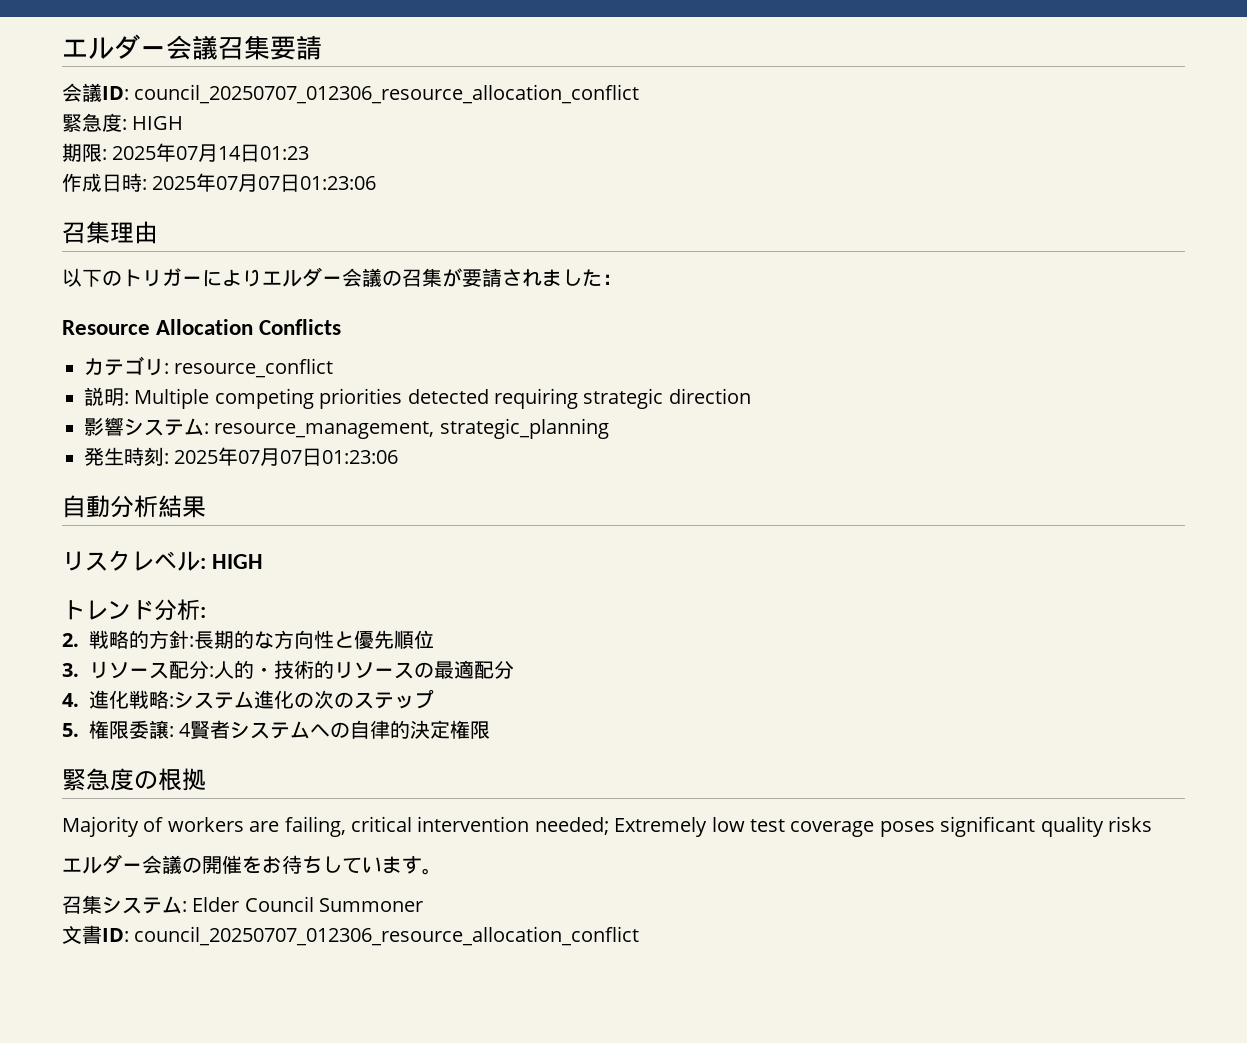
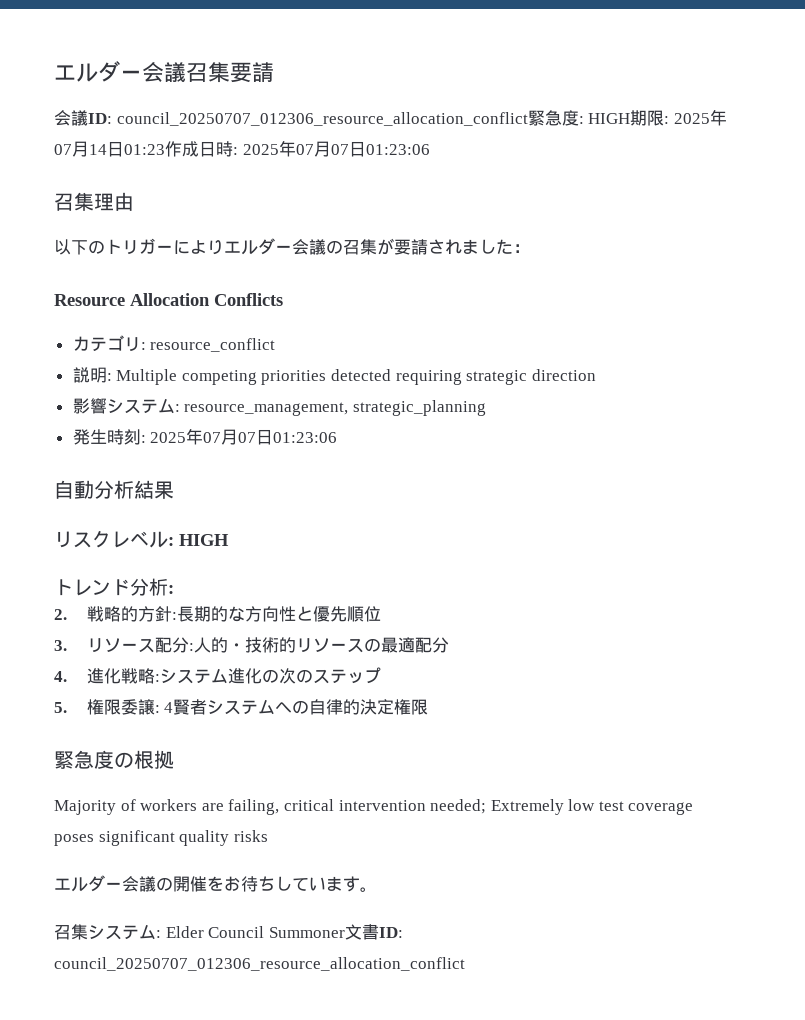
- 会議ID: council_20250707_012306_resource_allocation_conflict
- 緊急度: HIGH
- 期限: 2025年07月14日01:23
- 作成日時: 2025年07月07日01:23:06
+ 会議ID: council_20250707_012306_resource_allocation_conflict緊急度: HIGH期限: 2025年07月14日01:23作成日時: 2025年07月07日01:23:06
- 召集システム: Elder Council Summoner
- 文書ID: council_20250707_012306_resource_allocation_conflict
+ 召集システム: Elder Council Summoner文書ID: council_20250707_012306_resource_allocation_conflict

